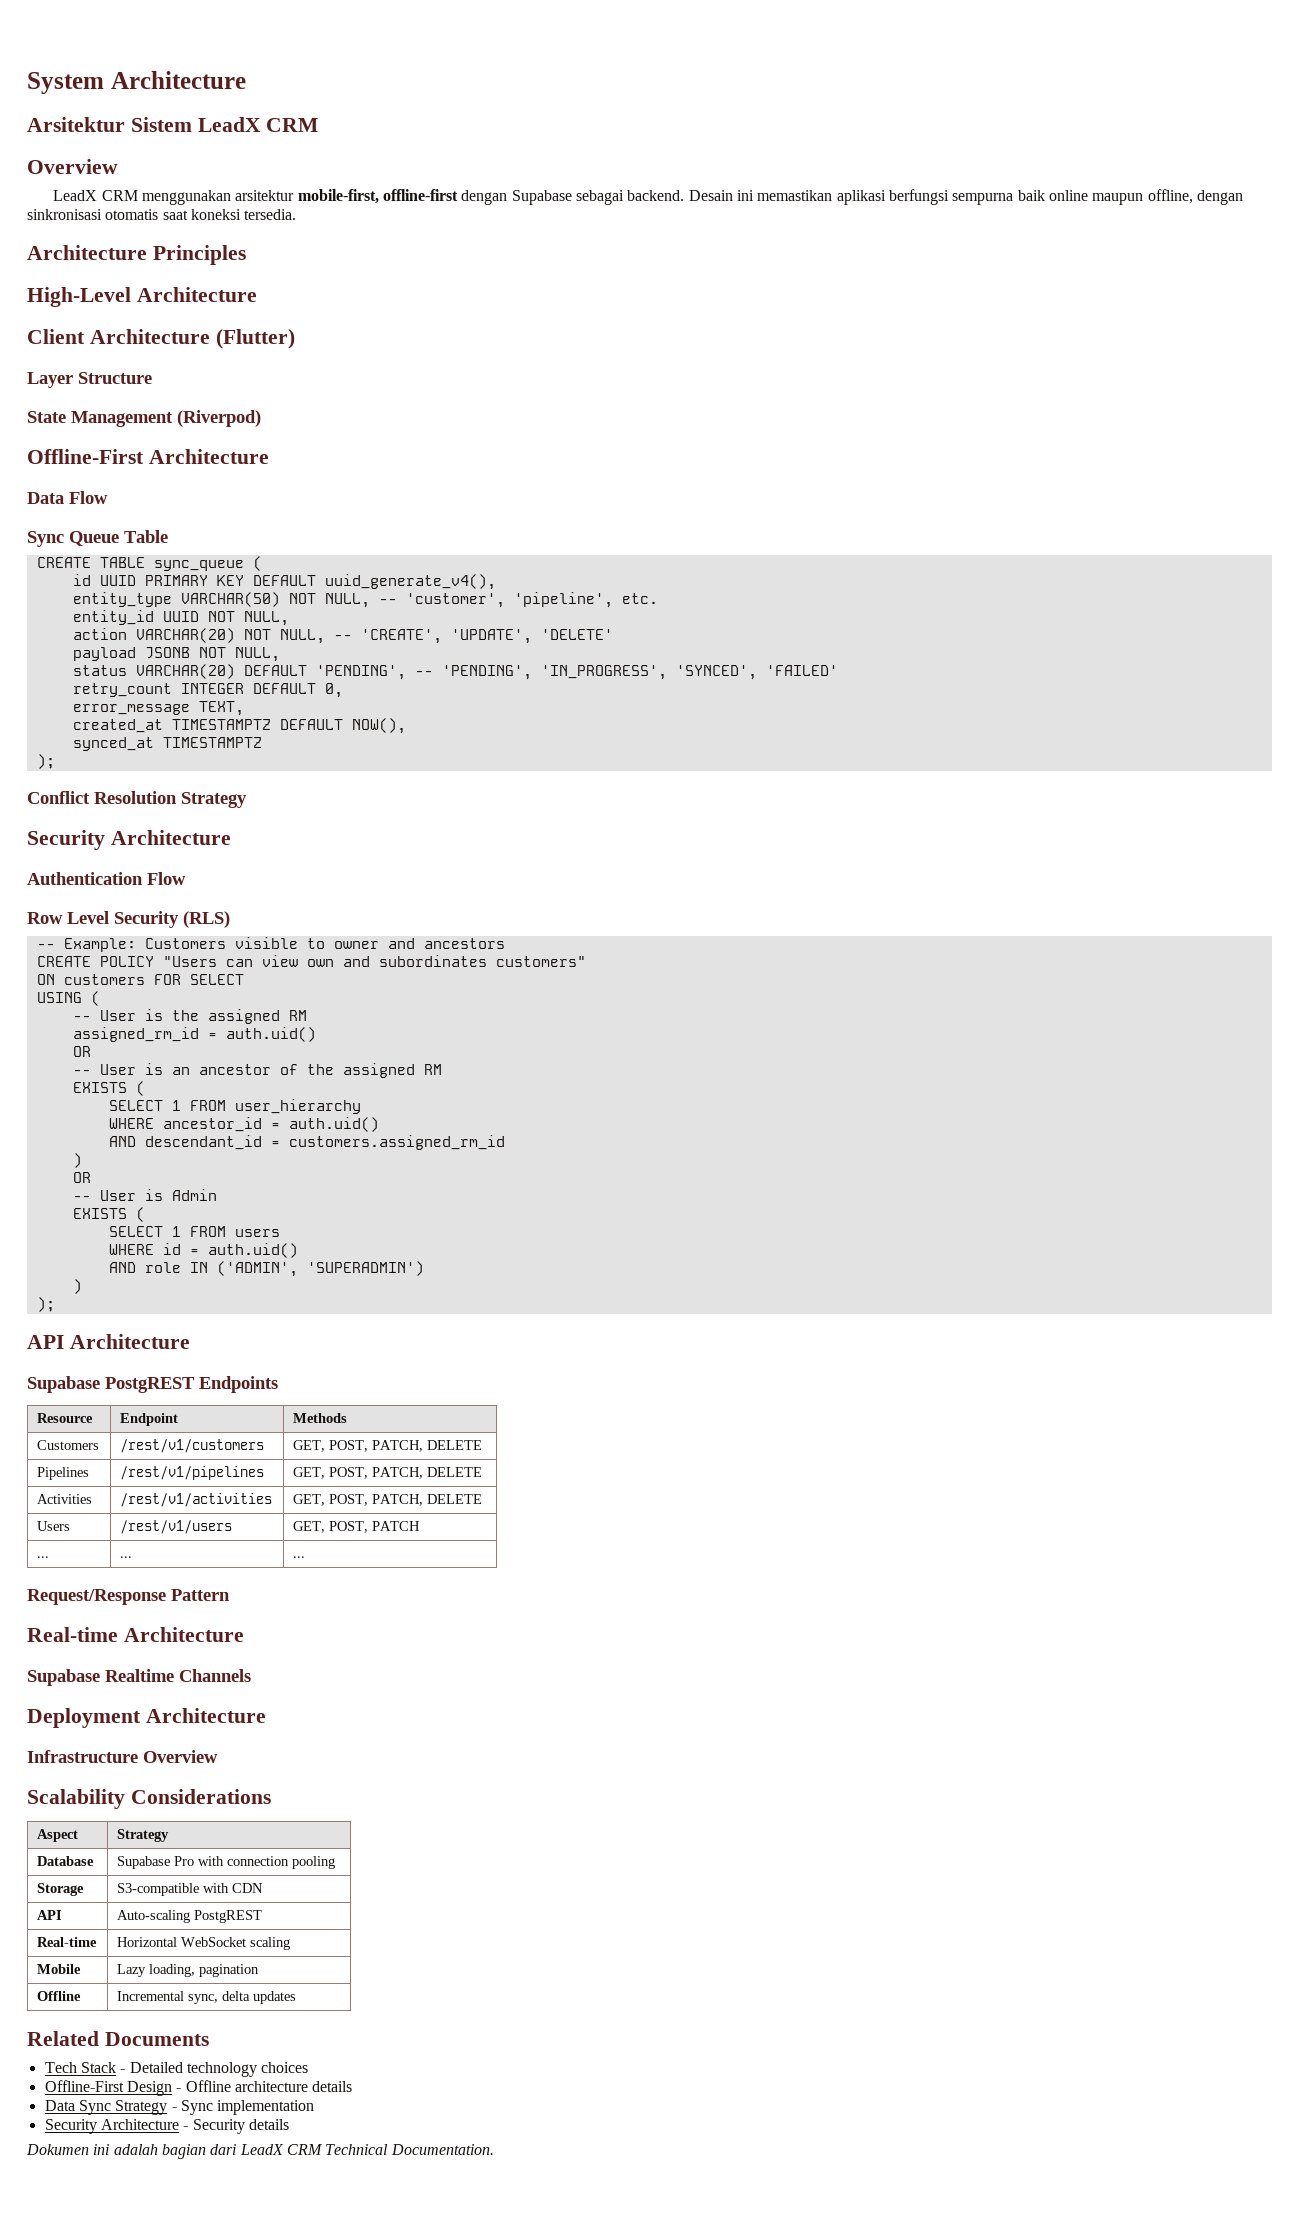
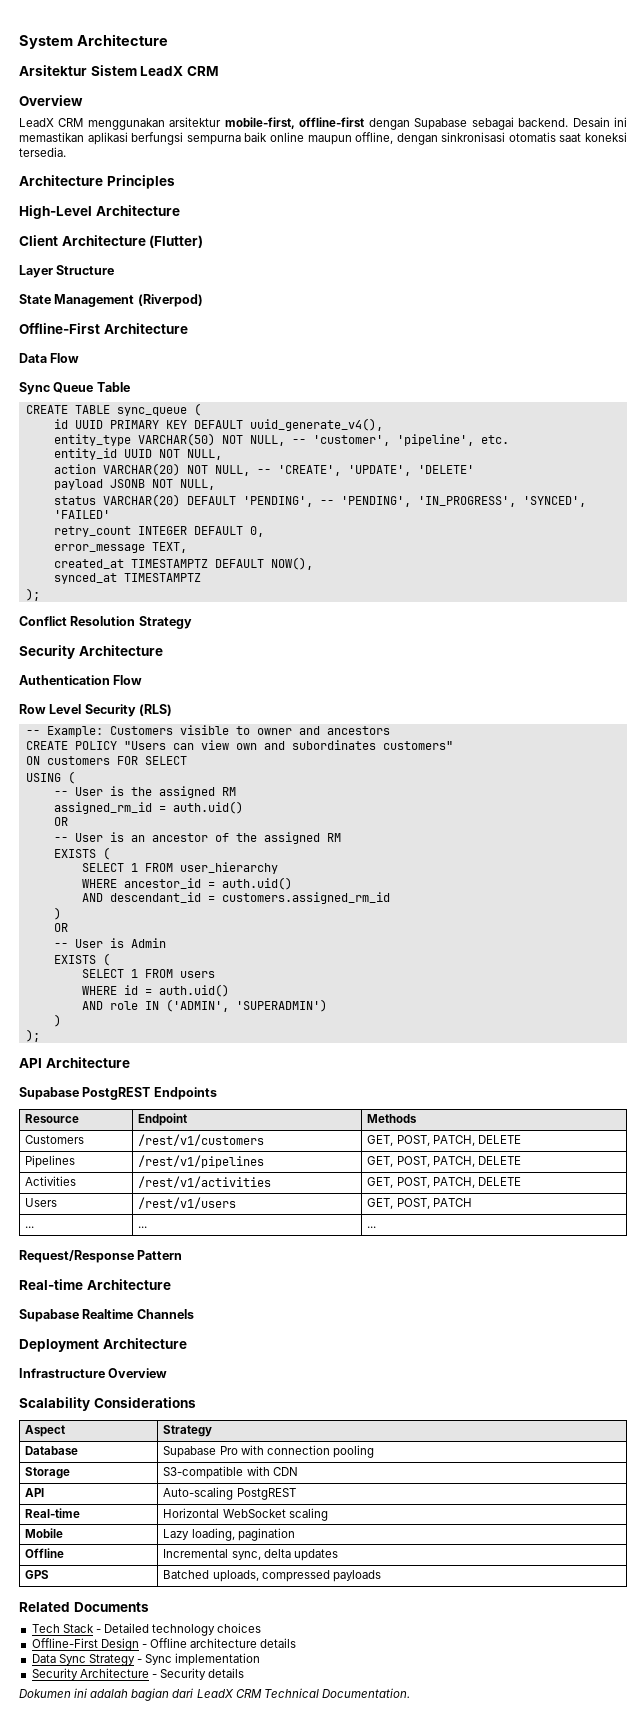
+ GPS | Batched uploads, compressed payloads

